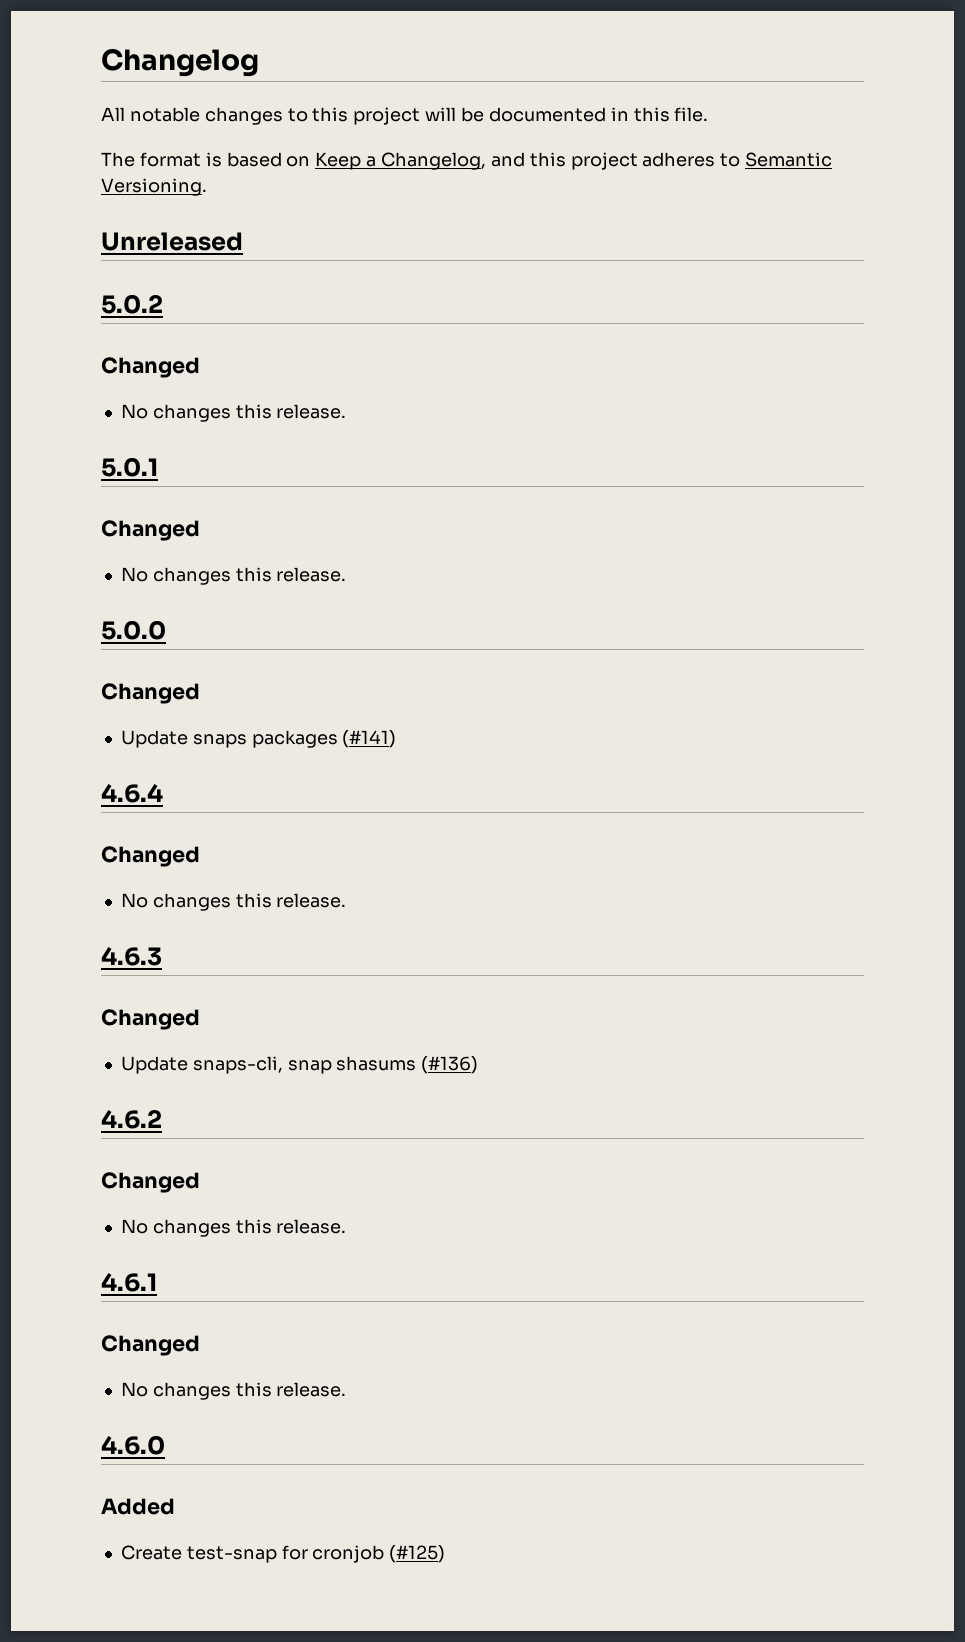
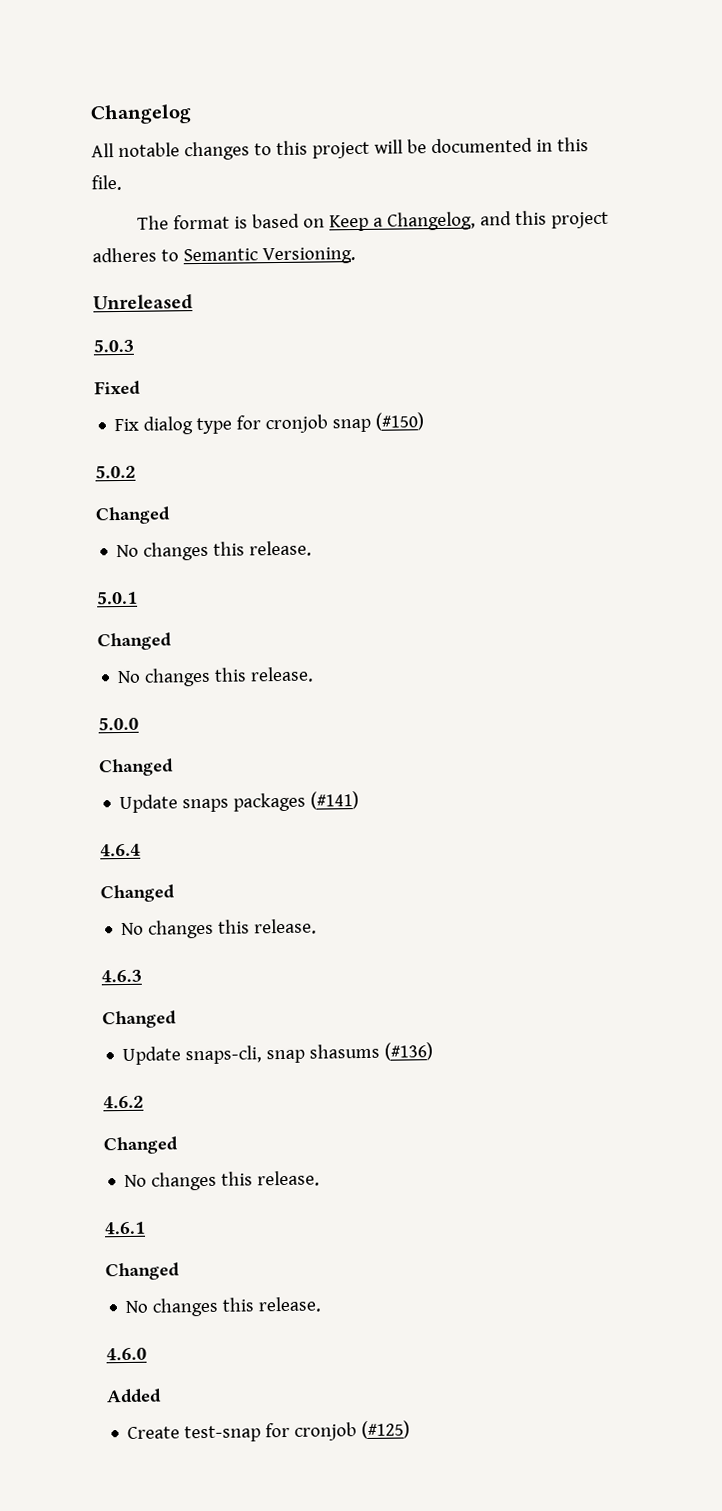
+ 5.0.3
+ Fixed
+ Fix dialog type for cronjob snap (#150)

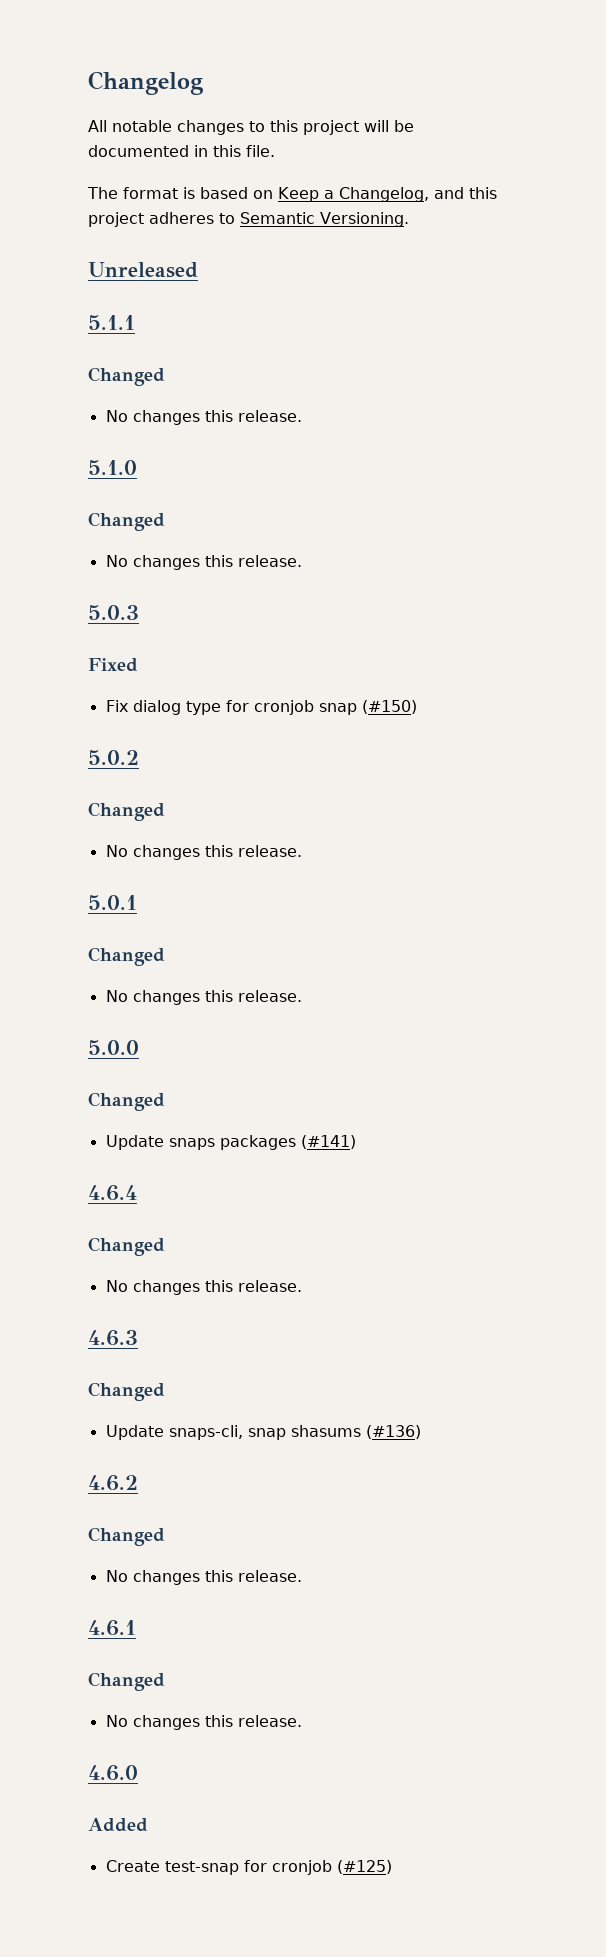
+ 5.1.1
+ Changed
+ No changes this release.
+ 5.1.0
+ Changed
+ No changes this release.

